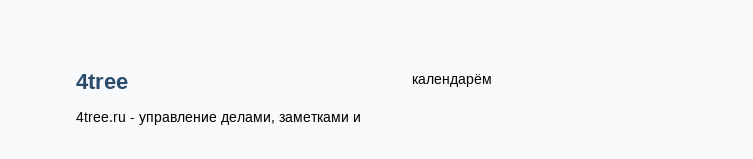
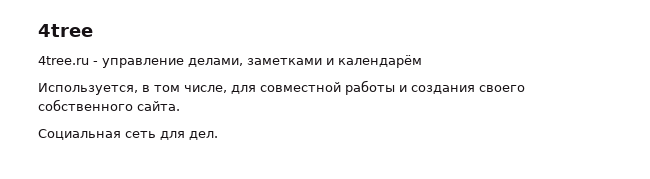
+ Используется, в том числе, для совместной работы и создания своего собственного сайта.
+ Социальная сеть для дел.

